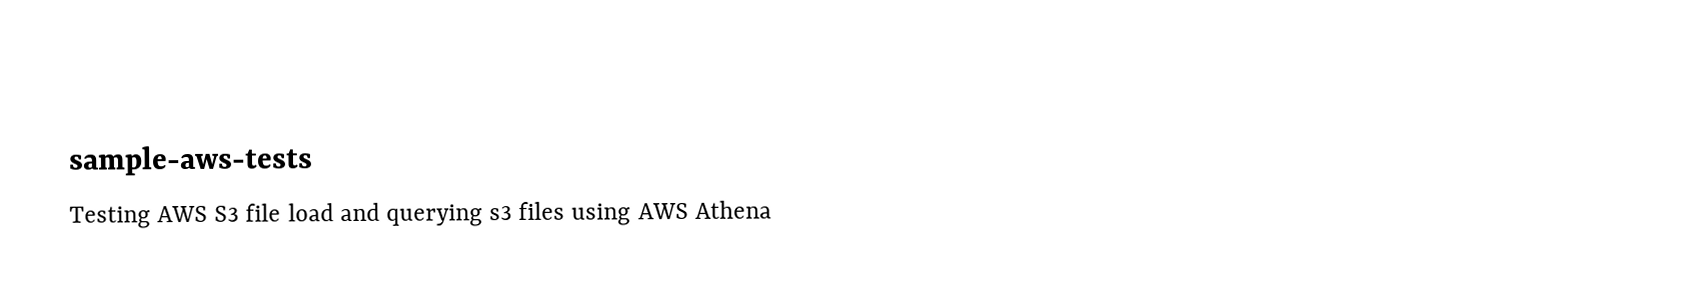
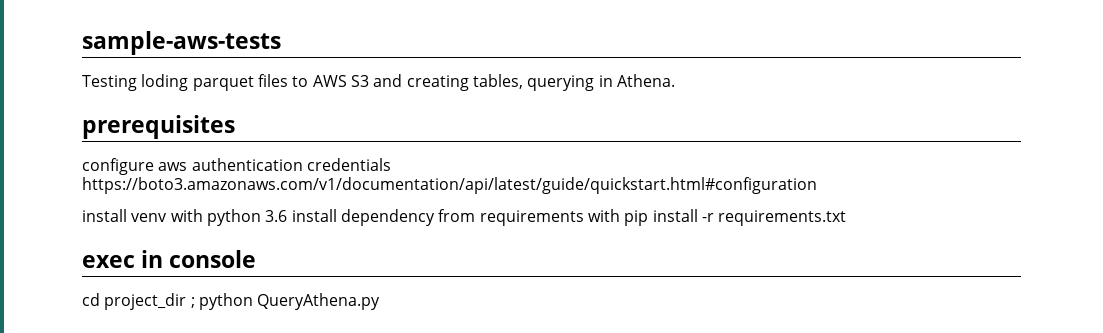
- Testing AWS S3 file load and querying s3 files using AWS Athena
+ Testing loding parquet files to AWS S3 and creating tables, querying in Athena.
+ prerequisites
+ configure aws authentication credentials https://boto3.amazonaws.com/v1/documentation/api/latest/guide/quickstart.html#configuration
+ install venv with python 3.6 install dependency from requirements with pip install -r requirements.txt
+ exec in console
+ cd project_dir ; python QueryAthena.py

